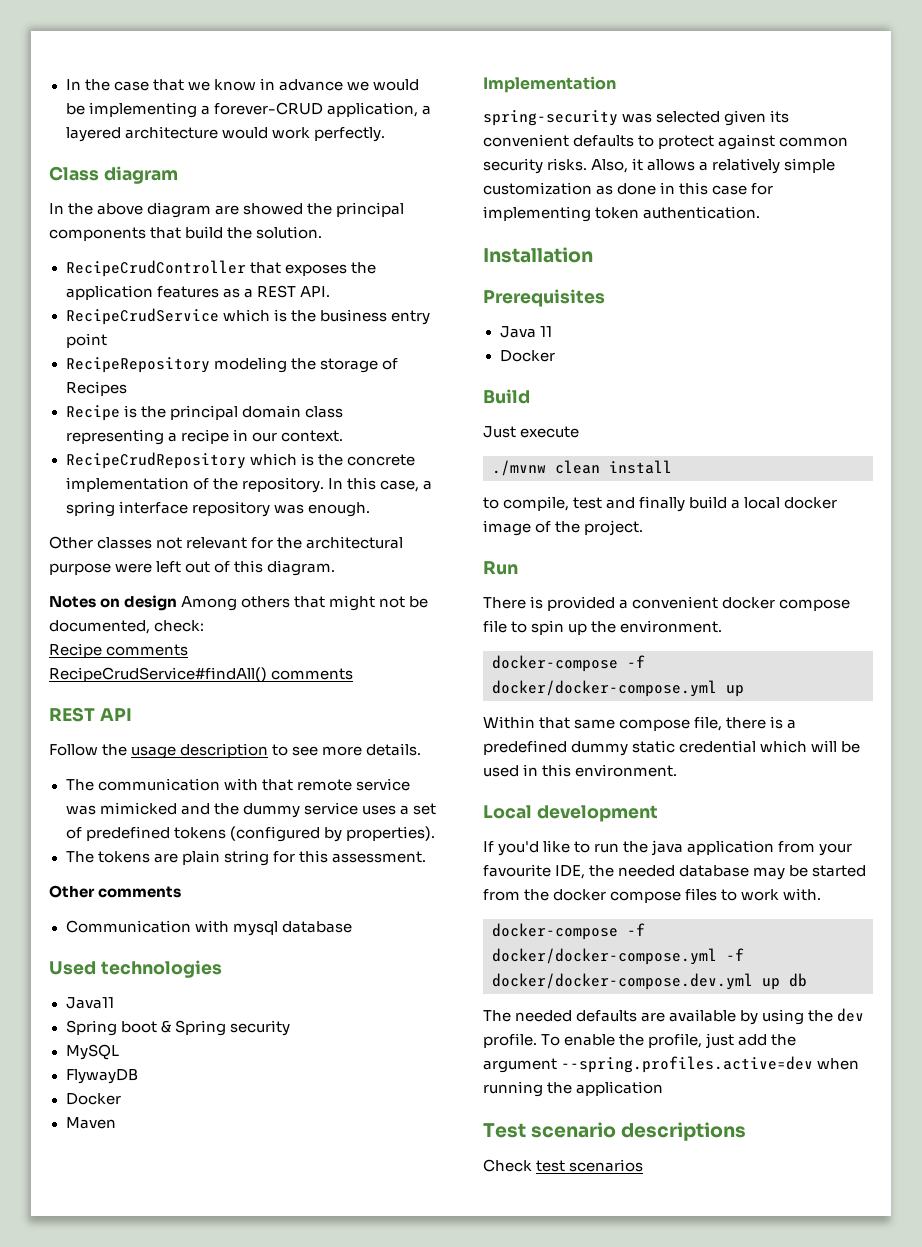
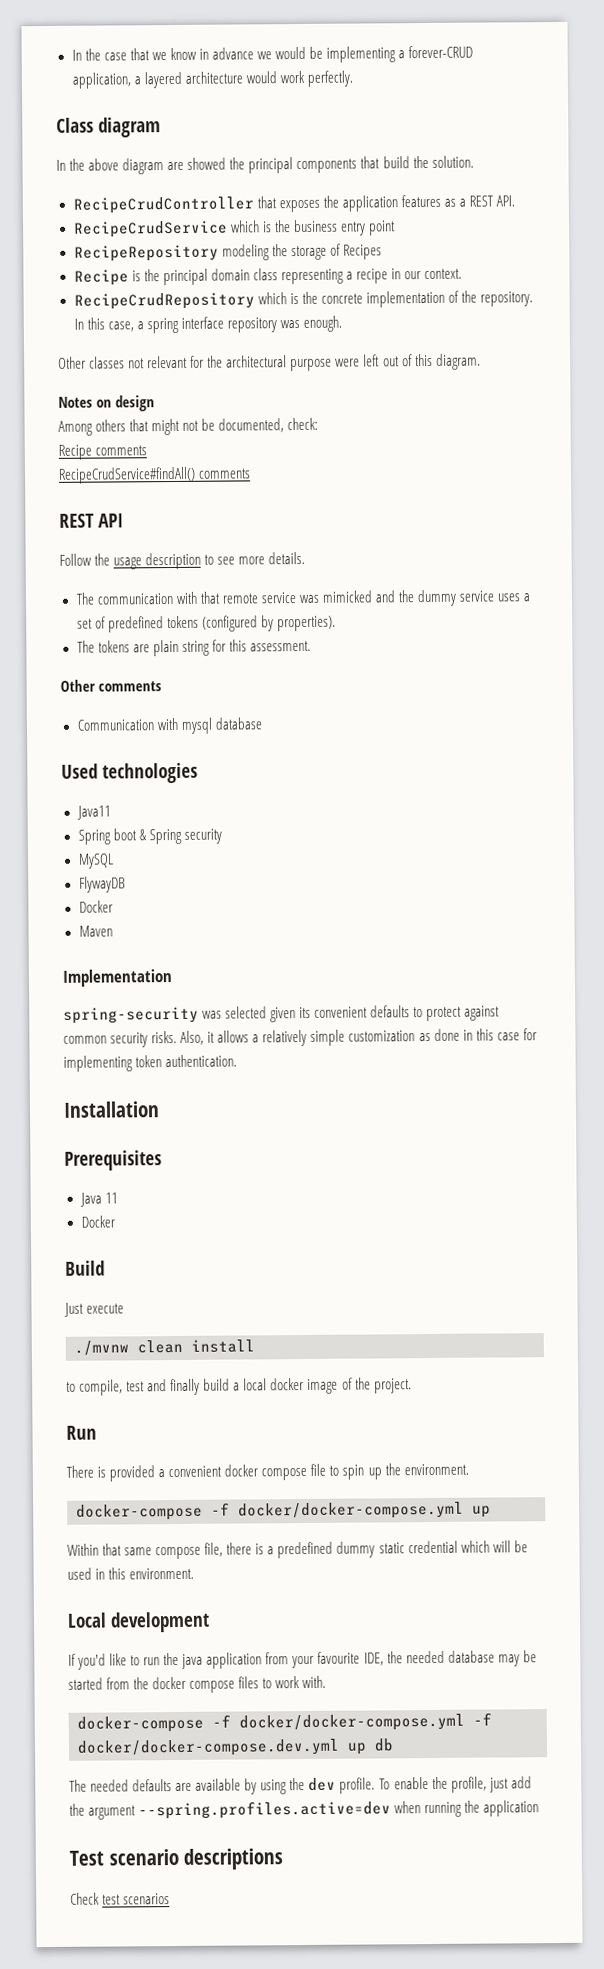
- Notes on design Among others that might not be documented, check:
+ Notes on design
+ Among others that might not be documented, check:

